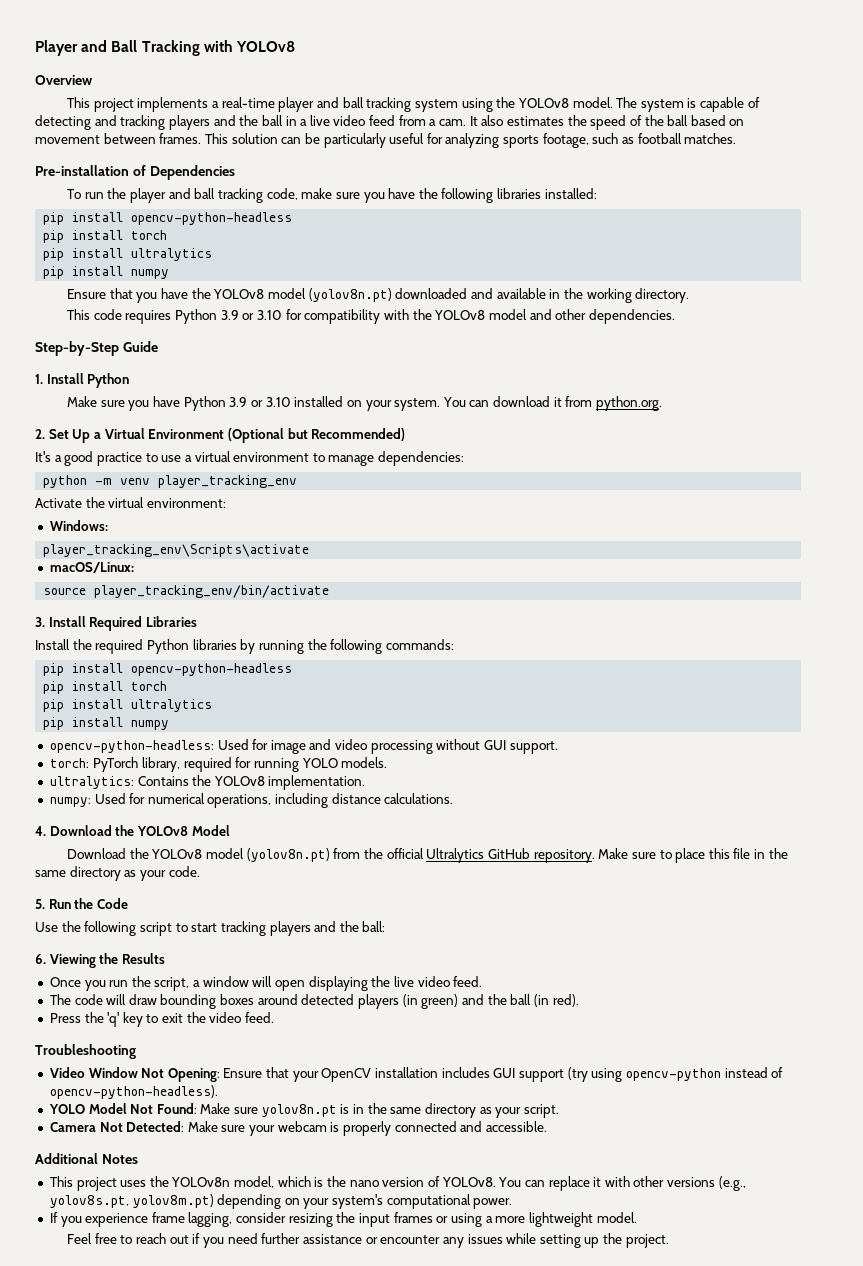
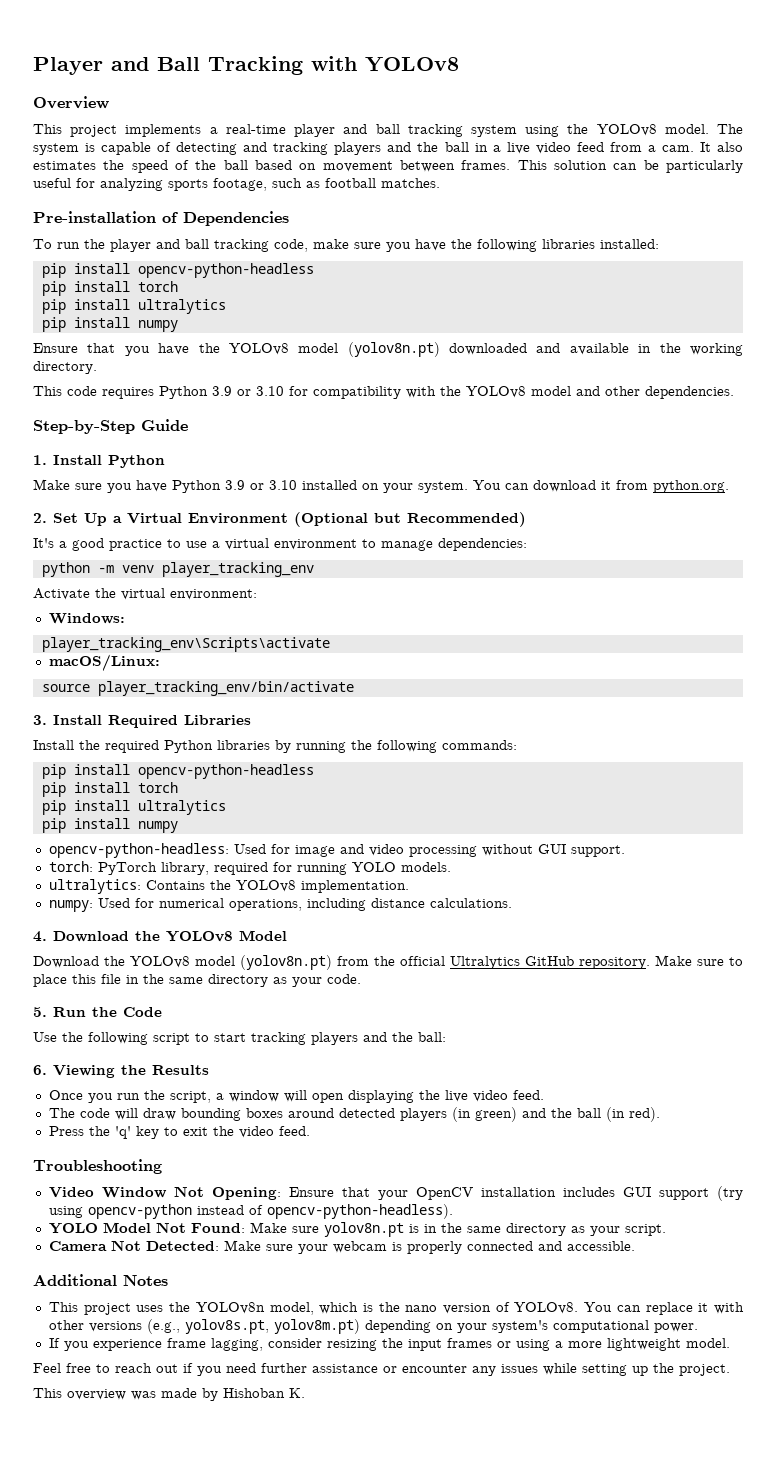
+ This overview was made by Hishoban K.

